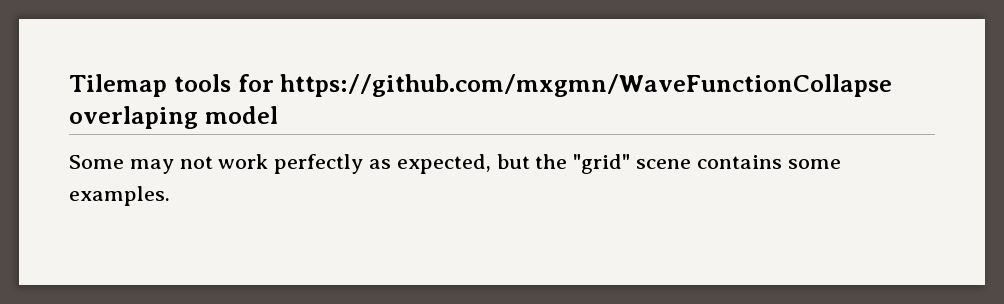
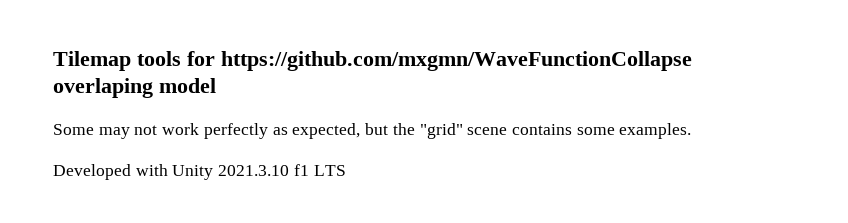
+ Developed with Unity 2021.3.10 f1 LTS

